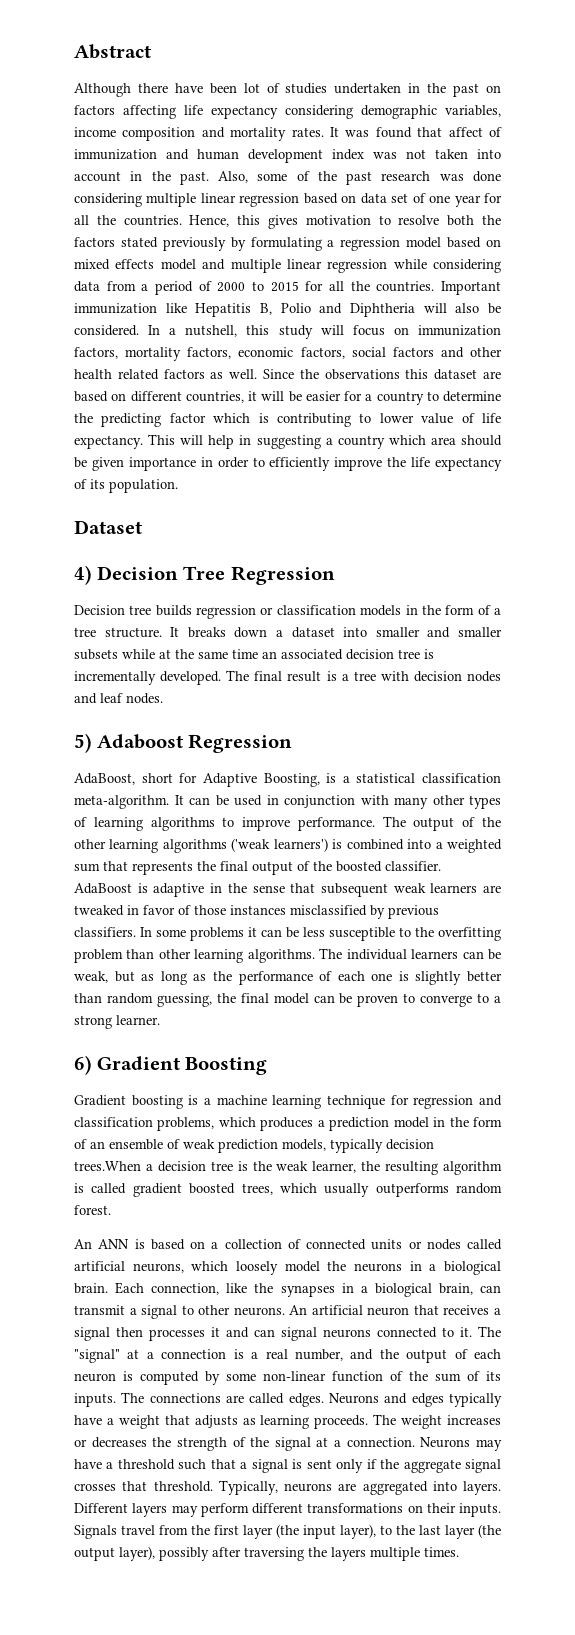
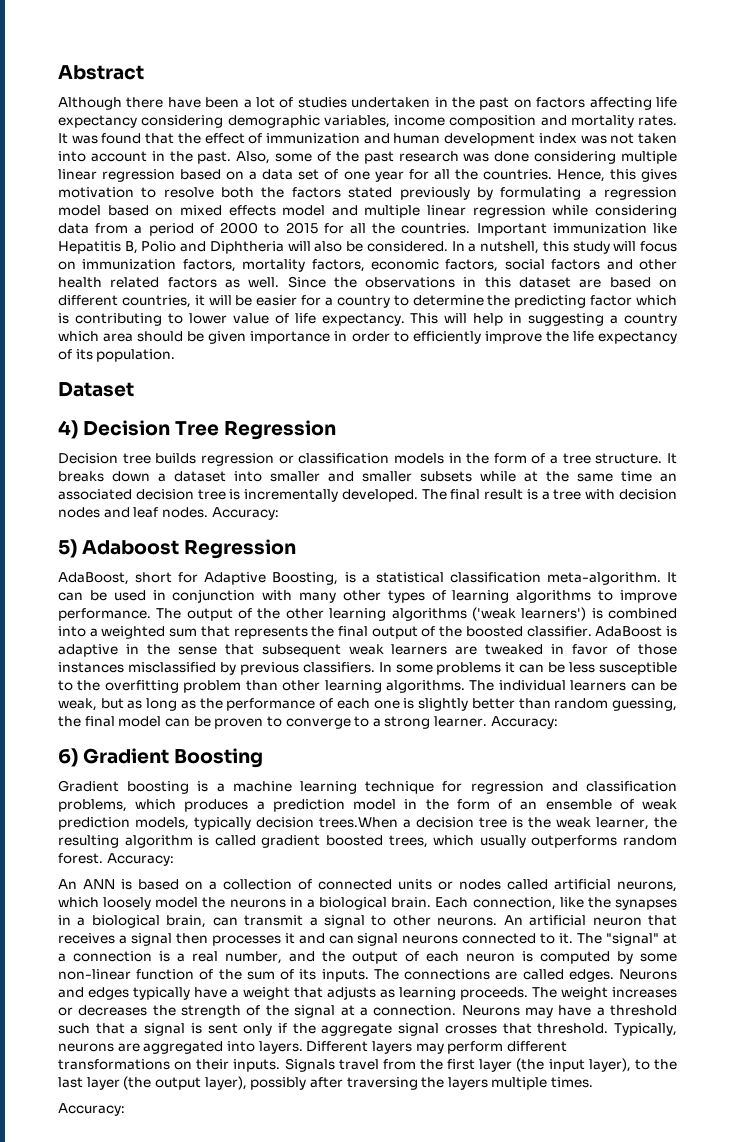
- Although there have been lot of studies undertaken in the past on factors affecting life expectancy considering demographic variables, income composition and mortality rates.
+ Although there have been a lot of studies undertaken in the past on factors affecting life expectancy considering demographic variables, income composition and mortality rates.
- It was found that affect of immunization and human development index was not taken into account in the past.
+ It was found that the effect of immunization and human development index was not taken into account in the past.
- Also, some of the past research was done considering multiple linear regression based on data set of one year for all the countries.
+ Also, some of the past research was done considering multiple linear regression based on a data set of one year for all the countries.
- Since the observations this dataset are based on different countries, it will be easier for a country to determine the predicting factor which is contributing to lower value of life expectancy.
+ Since the observations in this dataset are based on different countries, it will be easier for a country to determine the predicting factor which is contributing to lower value of life expectancy.
- The final result is a tree with decision nodes and leaf nodes.
+ The final result is a tree with decision nodes and leaf nodes. Accuracy:
- The individual learners can be weak, but as long as the performance of each one is slightly better than random guessing, the final model can be proven to converge to a strong learner.
+ The individual learners can be weak, but as long as the performance of each one is slightly better than random guessing, the final model can be proven to converge to a strong learner. Accuracy:
- Gradient boosting is a machine learning technique for regression and classification problems, which produces a prediction model in the form of an ensemble of weak prediction models, typically decision trees.When a decision tree is the weak learner, the resulting algorithm is called gradient boosted trees, which usually outperforms random forest.
+ Gradient boosting is a machine learning technique for regression and classification problems, which produces a prediction model in the form of an ensemble of weak prediction models, typically decision trees.When a decision tree is the weak learner, the resulting algorithm is called gradient boosted trees, which usually outperforms random forest. Accuracy:
  Signals travel from the first layer (the input layer), to the last layer (the output layer), possibly after traversing the layers multiple times.
+ Accuracy:

